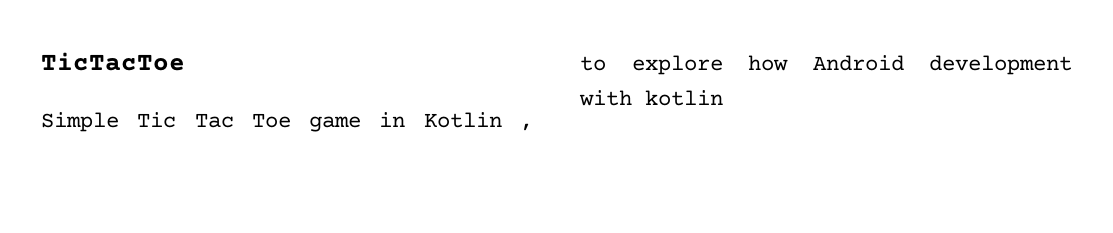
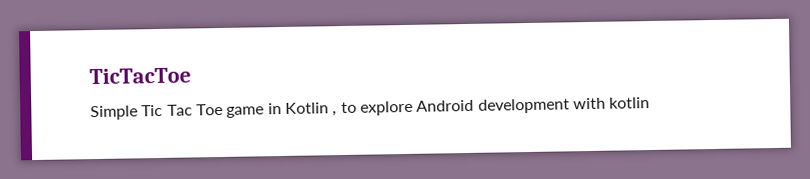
- Simple Tic Tac Toe game in Kotlin , to explore how Android development with kotlin
+ Simple Tic Tac Toe game in Kotlin , to explore Android development with kotlin

